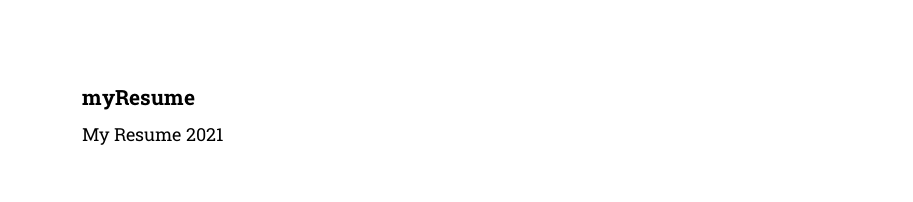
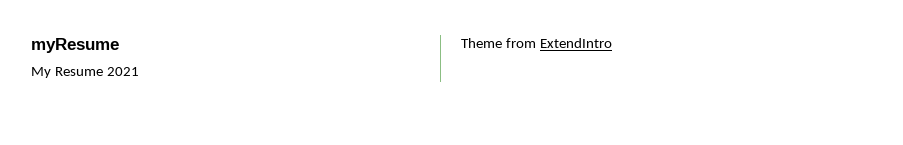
+ Theme from ExtendIntro

